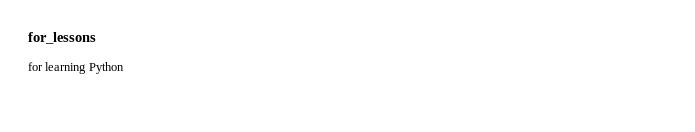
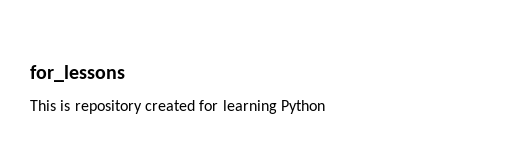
- for learning Python
+ This is repository created for learning Python

